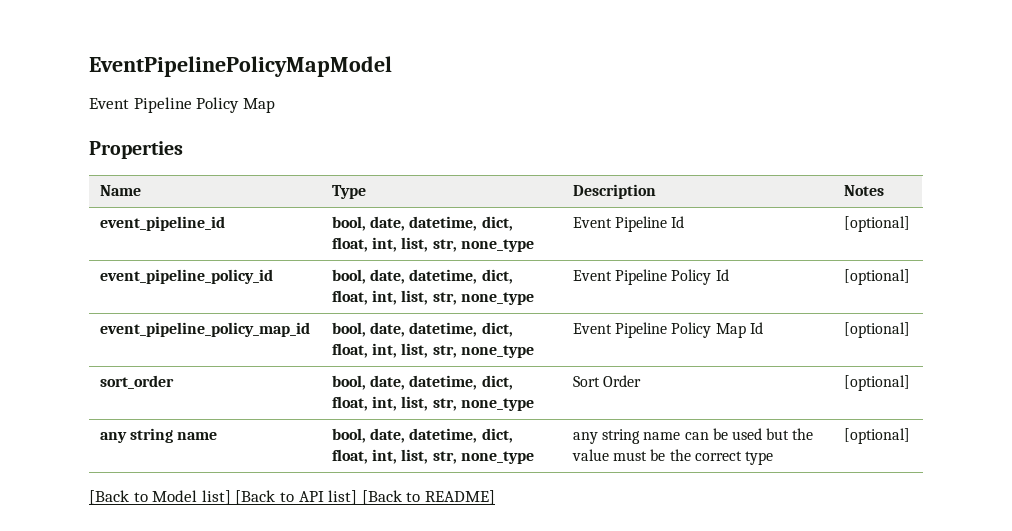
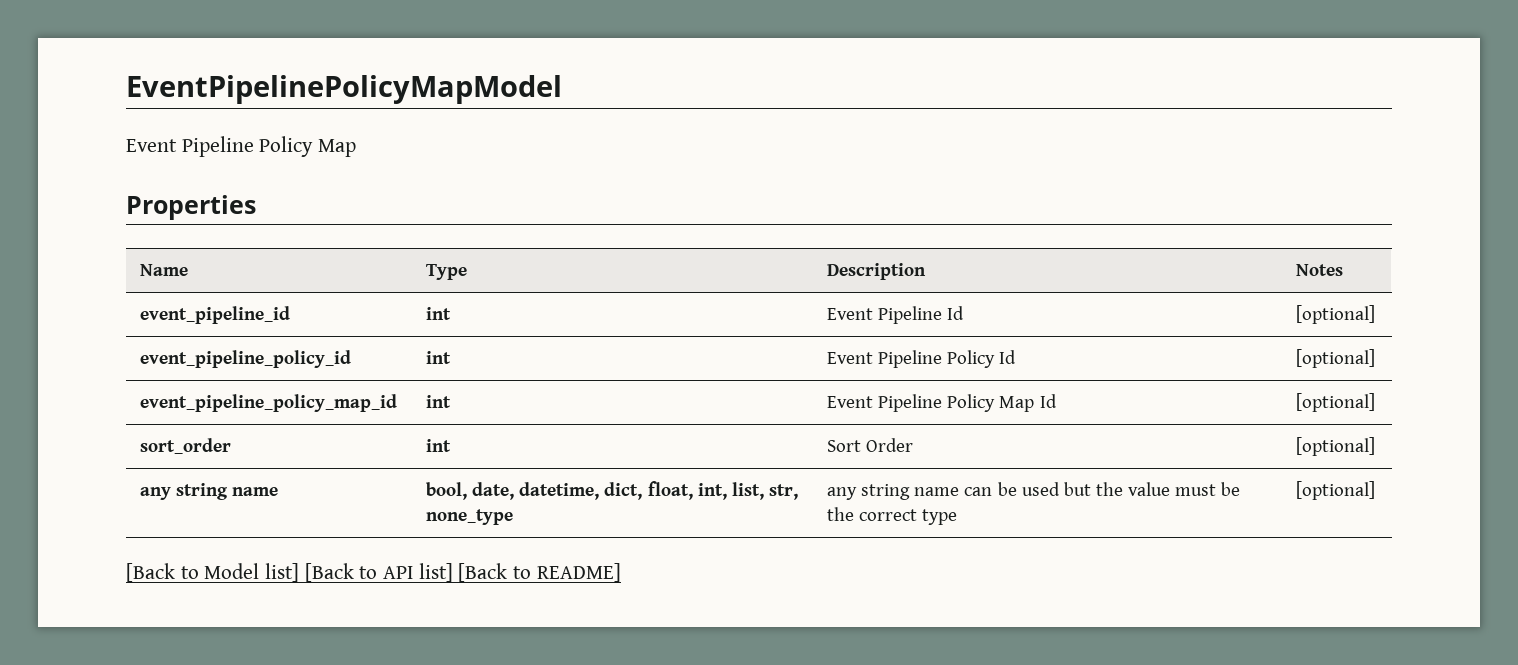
- event_pipeline_id | bool, date, datetime, dict, float, int, list, str, none_type | Event Pipeline Id | [optional]
+ event_pipeline_id | int | Event Pipeline Id | [optional]
- event_pipeline_policy_id | bool, date, datetime, dict, float, int, list, str, none_type | Event Pipeline Policy Id | [optional]
+ event_pipeline_policy_id | int | Event Pipeline Policy Id | [optional]
- event_pipeline_policy_map_id | bool, date, datetime, dict, float, int, list, str, none_type | Event Pipeline Policy Map Id | [optional]
+ event_pipeline_policy_map_id | int | Event Pipeline Policy Map Id | [optional]
- sort_order | bool, date, datetime, dict, float, int, list, str, none_type | Sort Order | [optional]
+ sort_order | int | Sort Order | [optional]

